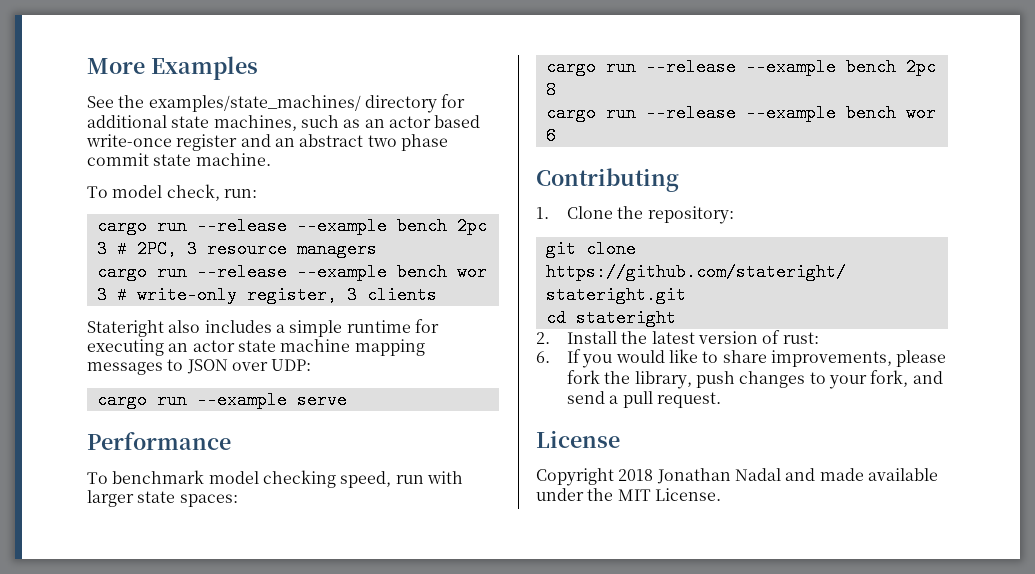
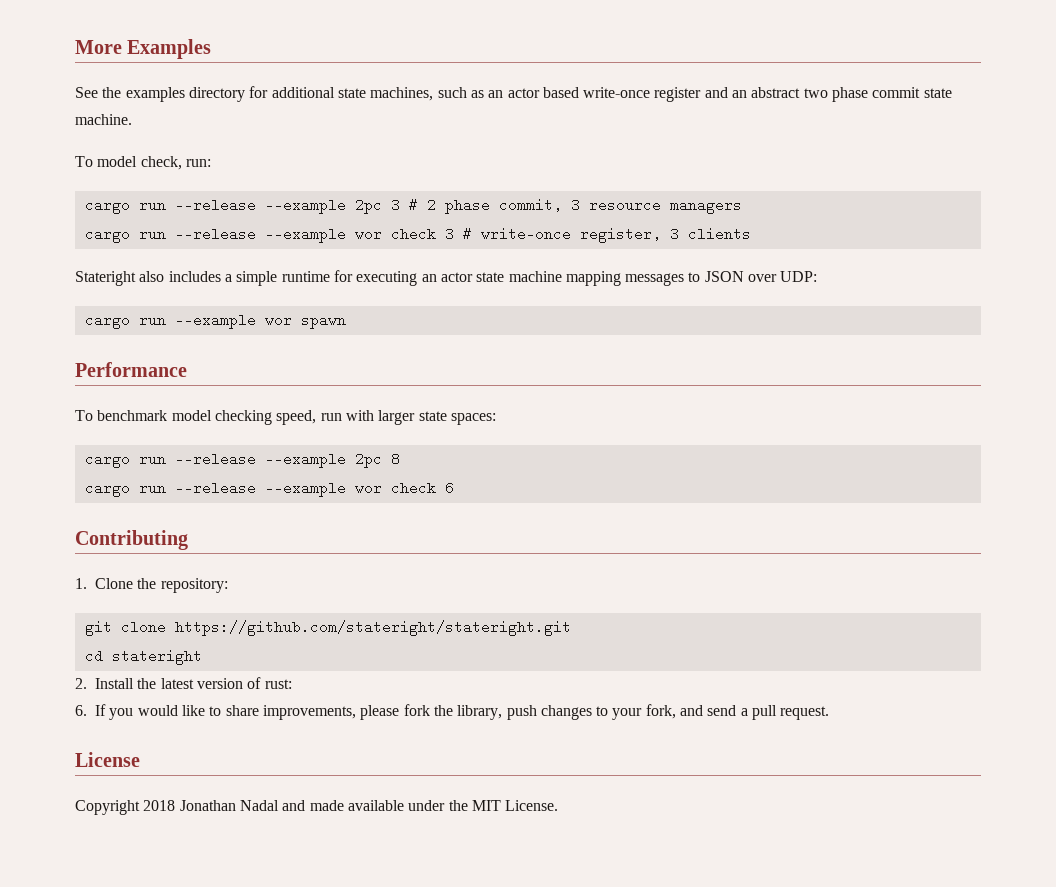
- See the examples/state_machines/ directory for additional state machines, such as an actor based write-once register and an abstract two phase commit state machine.
+ See the examples directory for additional state machines, such as an actor based write-once register and an abstract two phase commit state machine.
- cargo run --release --example bench 2pc 3 # 2PC, 3 resource managers
+ cargo run --release --example 2pc 3 # 2 phase commit, 3 resource managers
- cargo run --release --example bench wor 3 # write-only register, 3 clients
+ cargo run --release --example wor check 3 # write-once register, 3 clients
- cargo run --example serve
+ cargo run --example wor spawn
- cargo run --release --example bench 2pc 8
+ cargo run --release --example 2pc 8
- cargo run --release --example bench wor 6
+ cargo run --release --example wor check 6

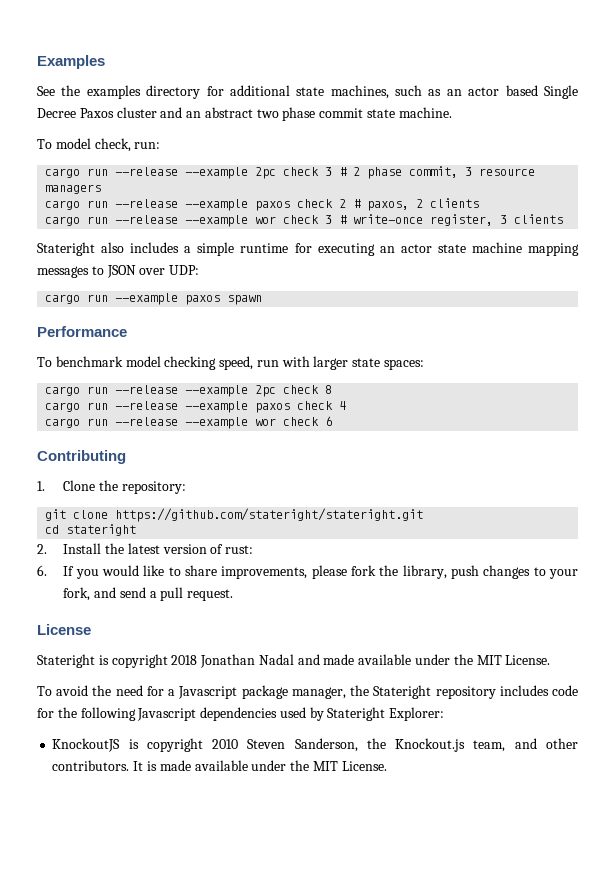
- More Examples
+ Examples
- See the examples directory for additional state machines, such as an actor based write-once register and an abstract two phase commit state machine.
+ See the examples directory for additional state machines, such as an actor based Single Decree Paxos cluster and an abstract two phase commit state machine.
- cargo run --release --example 2pc 3 # 2 phase commit, 3 resource managers
+ cargo run --release --example 2pc check 3 # 2 phase commit, 3 resource managers
+ cargo run --release --example paxos check 2 # paxos, 2 clients
- cargo run --example wor spawn
+ cargo run --example paxos spawn
- cargo run --release --example 2pc 8
+ cargo run --release --example 2pc check 8
+ cargo run --release --example paxos check 4
- Copyright 2018 Jonathan Nadal and made available under the MIT License.
+ Stateright is copyright 2018 Jonathan Nadal and made available under the MIT License.
+ To avoid the need for a Javascript package manager, the Stateright repository includes code for the following Javascript dependencies used by Stateright Explorer:
+ KnockoutJS is copyright 2010 Steven Sanderson, the Knockout.js team, and other contributors. It is made available under the MIT License.

